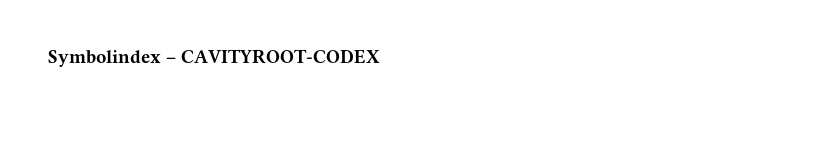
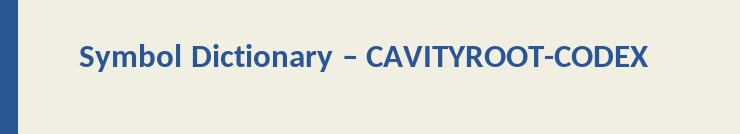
- Symbolindex – CAVITYROOT-CODEX
+ Symbol Dictionary – CAVITYROOT-CODEX

